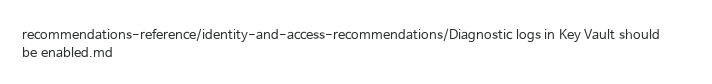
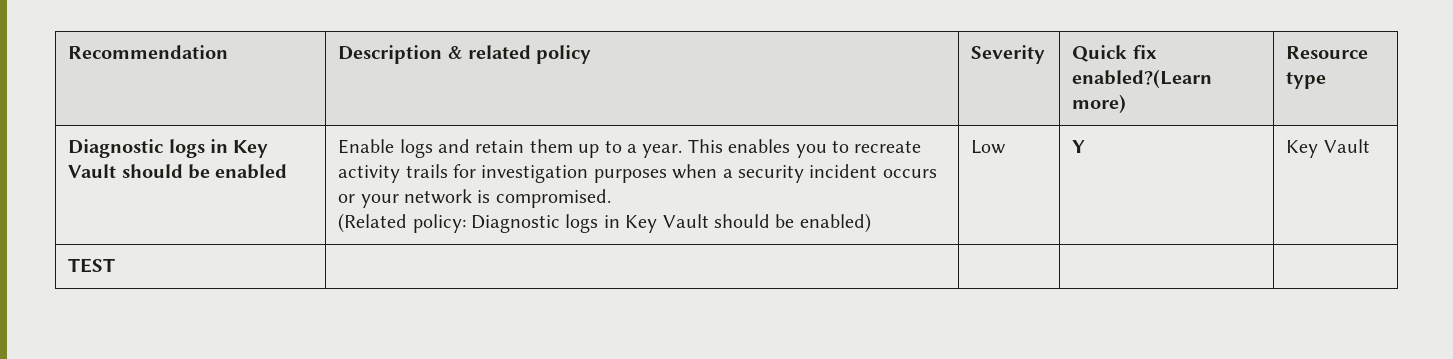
- recommendations-reference/identity-and-access-recommendations/Diagnostic logs in Key Vault should be enabled.md
+ Recommendation | Description & related policy | Severity | Quick fix enabled?(Learn more) | Resource type
+ Diagnostic logs in Key Vault should be enabled | Enable logs and retain them up to a year. This enables you to recreate activity trails for investigation purposes when a security incident occurs or your network is compromised.
+ (Related policy: Diagnostic logs in Key Vault should be enabled) | Low | Y | Key Vault
+ TEST | | | |

